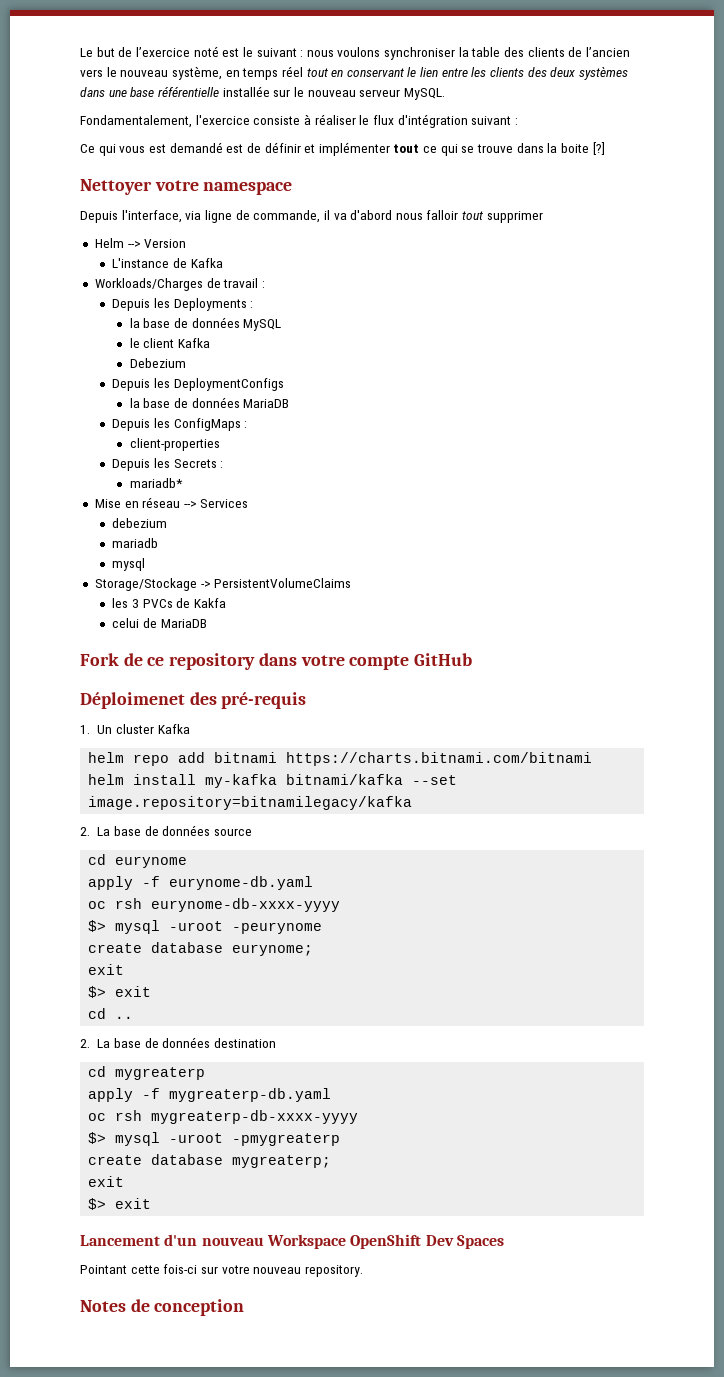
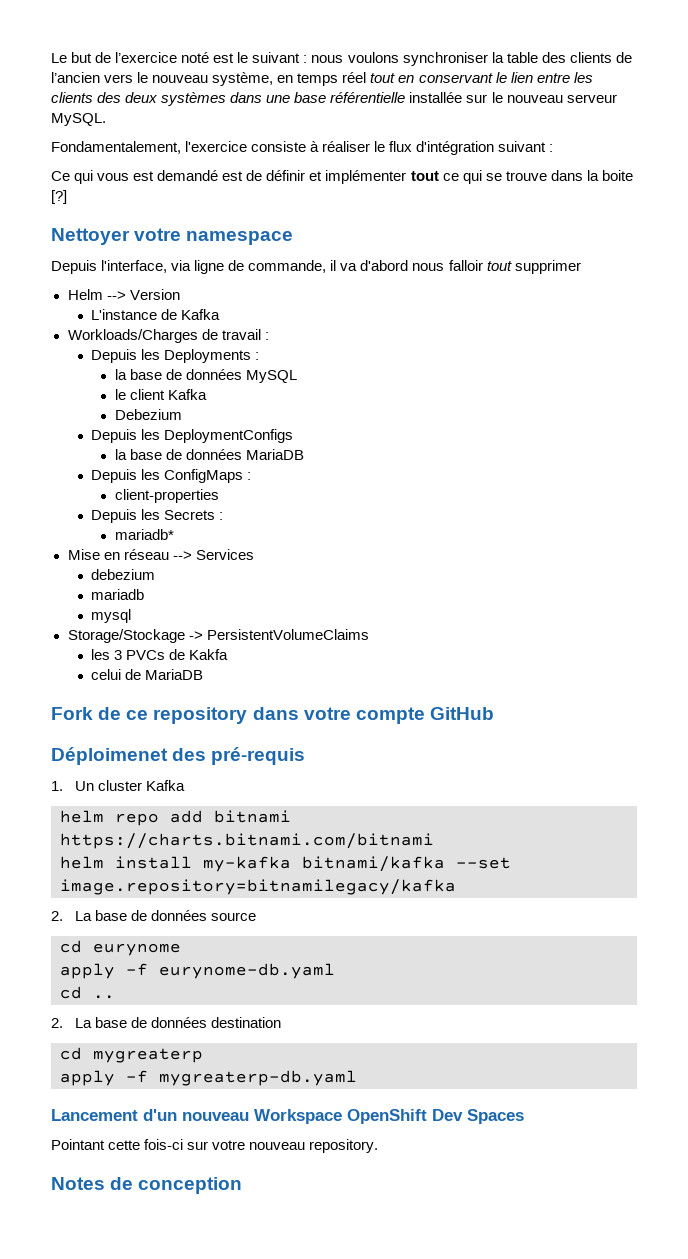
- oc rsh eurynome-db-xxxx-yyyy
- $> mysql -uroot -peurynome
- create database eurynome;
- exit
- $> exit
- oc rsh mygreaterp-db-xxxx-yyyy
- $> mysql -uroot -pmygreaterp
- create database mygreaterp;
- exit
- $> exit

